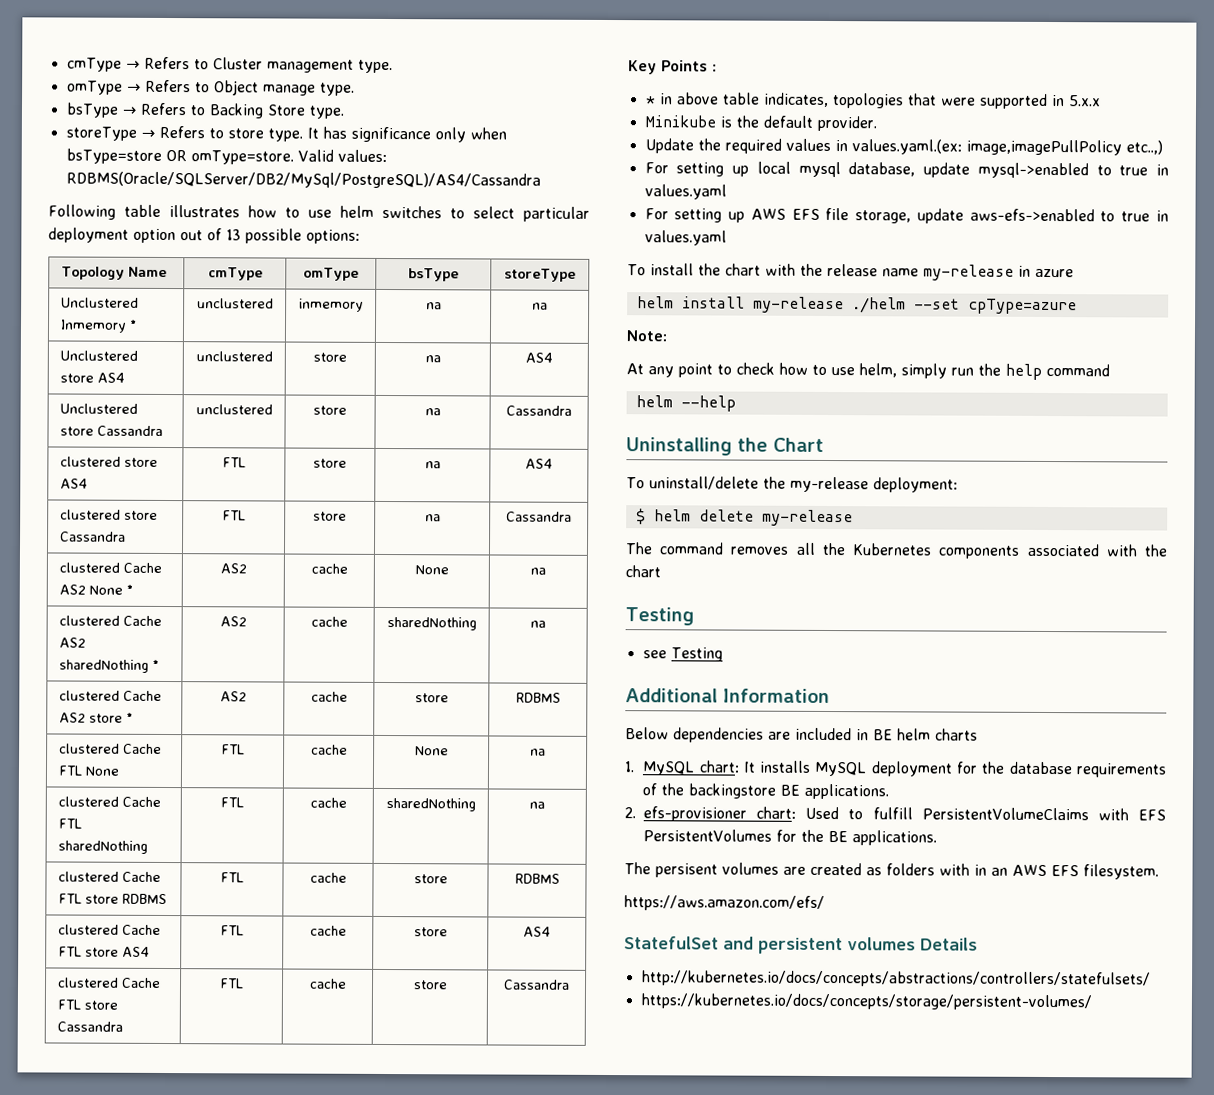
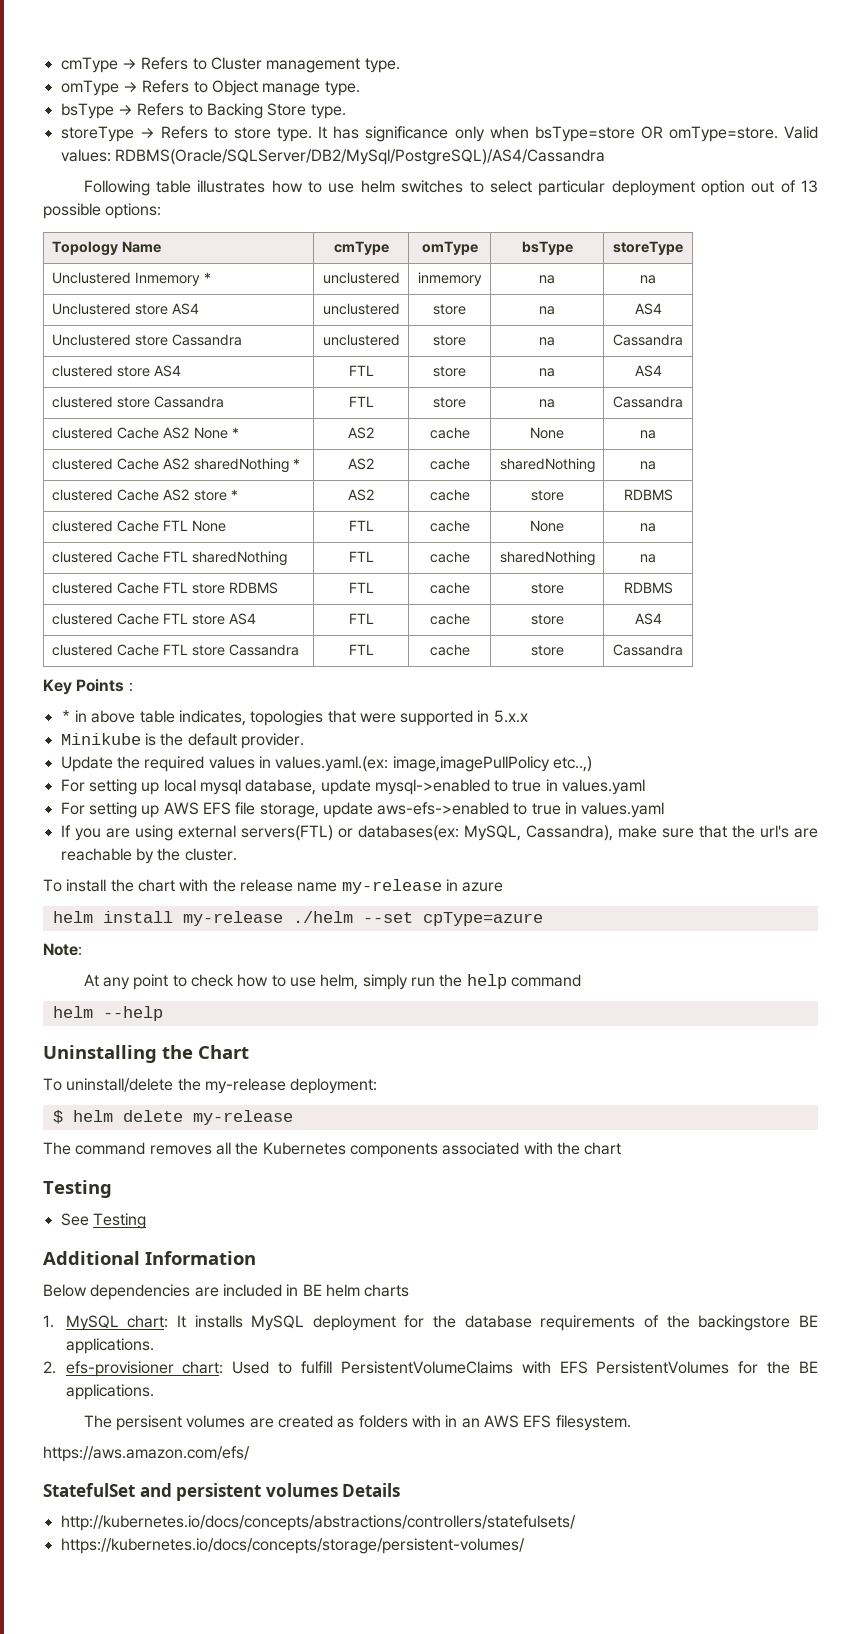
+ If you are using external servers(FTL) or databases(ex: MySQL, Cassandra), make sure that the url's are reachable by the cluster.
- see Testing
+ See Testing

